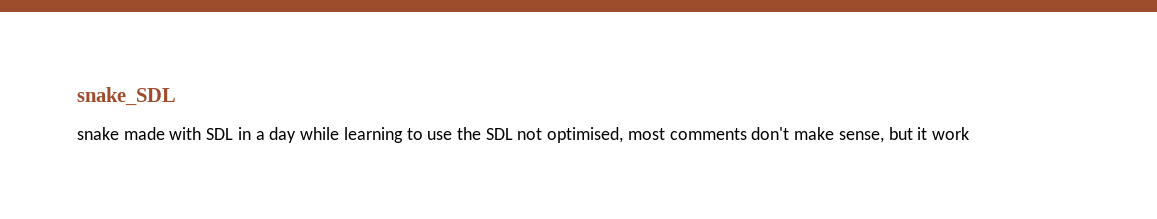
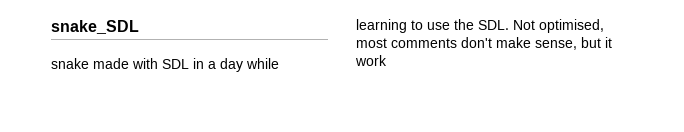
- snake made with SDL in a day while learning to use the SDL not optimised, most comments don't make sense, but it work
+ snake made with SDL in a day while learning to use the SDL. Not optimised, most comments don't make sense, but it work

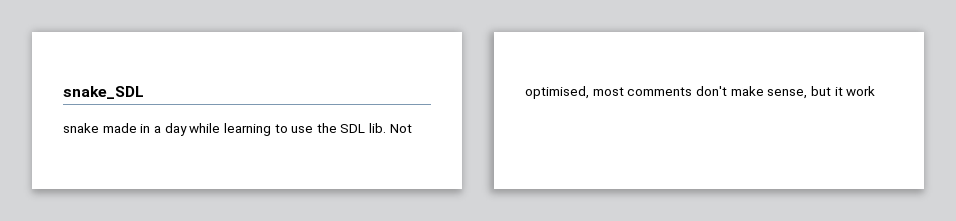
- snake made with SDL in a day while learning to use the SDL. Not optimised, most comments don't make sense, but it work
+ snake made in a day while learning to use the SDL lib. Not optimised, most comments don't make sense, but it work

